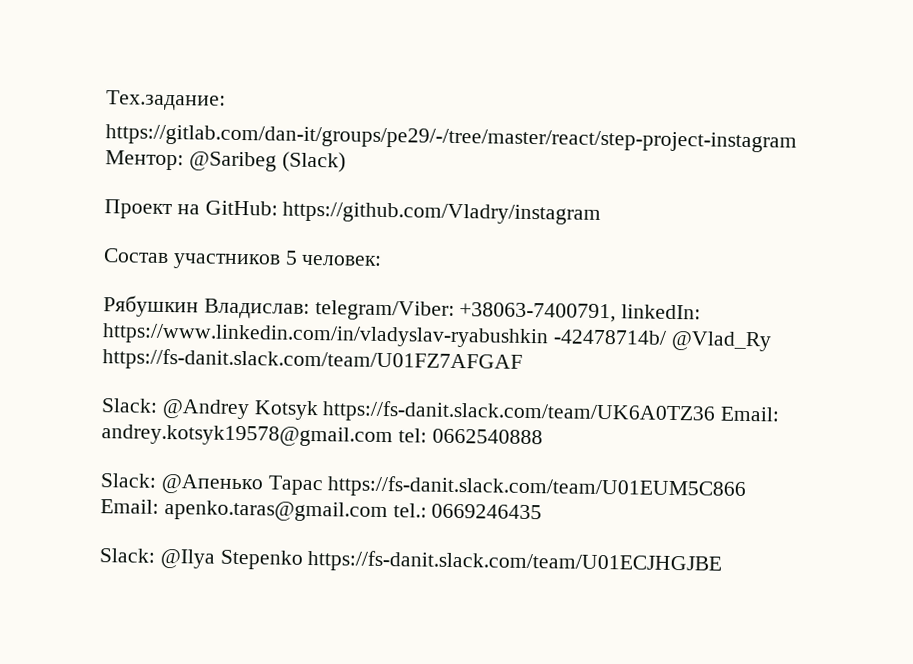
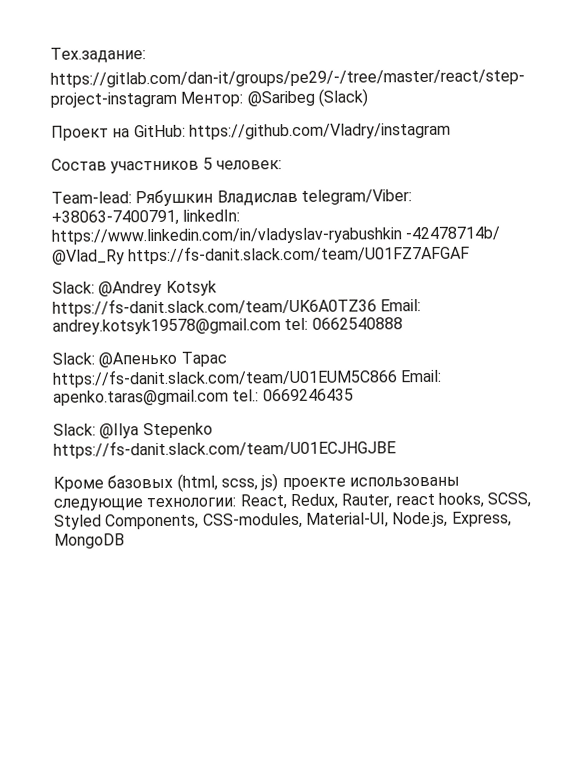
- Рябушкин Владислав: telegram/Viber: +38063-7400791, linkedIn: https://www.linkedin.com/in/vladyslav-ryabushkin -42478714b/ @Vlad_Ry https://fs-danit.slack.com/team/U01FZ7AFGAF
+ Team-lead: Рябушкин Владислав telegram/Viber: +38063-7400791, linkedIn: https://www.linkedin.com/in/vladyslav-ryabushkin -42478714b/ @Vlad_Ry https://fs-danit.slack.com/team/U01FZ7AFGAF
+ Кроме базовых (html, scss, js) проекте использованы следующие технологии: React, Redux, Rauter, react hooks, SCSS, Styled Components, CSS-modules, Material-UI, Node.js, Express, MongoDB

